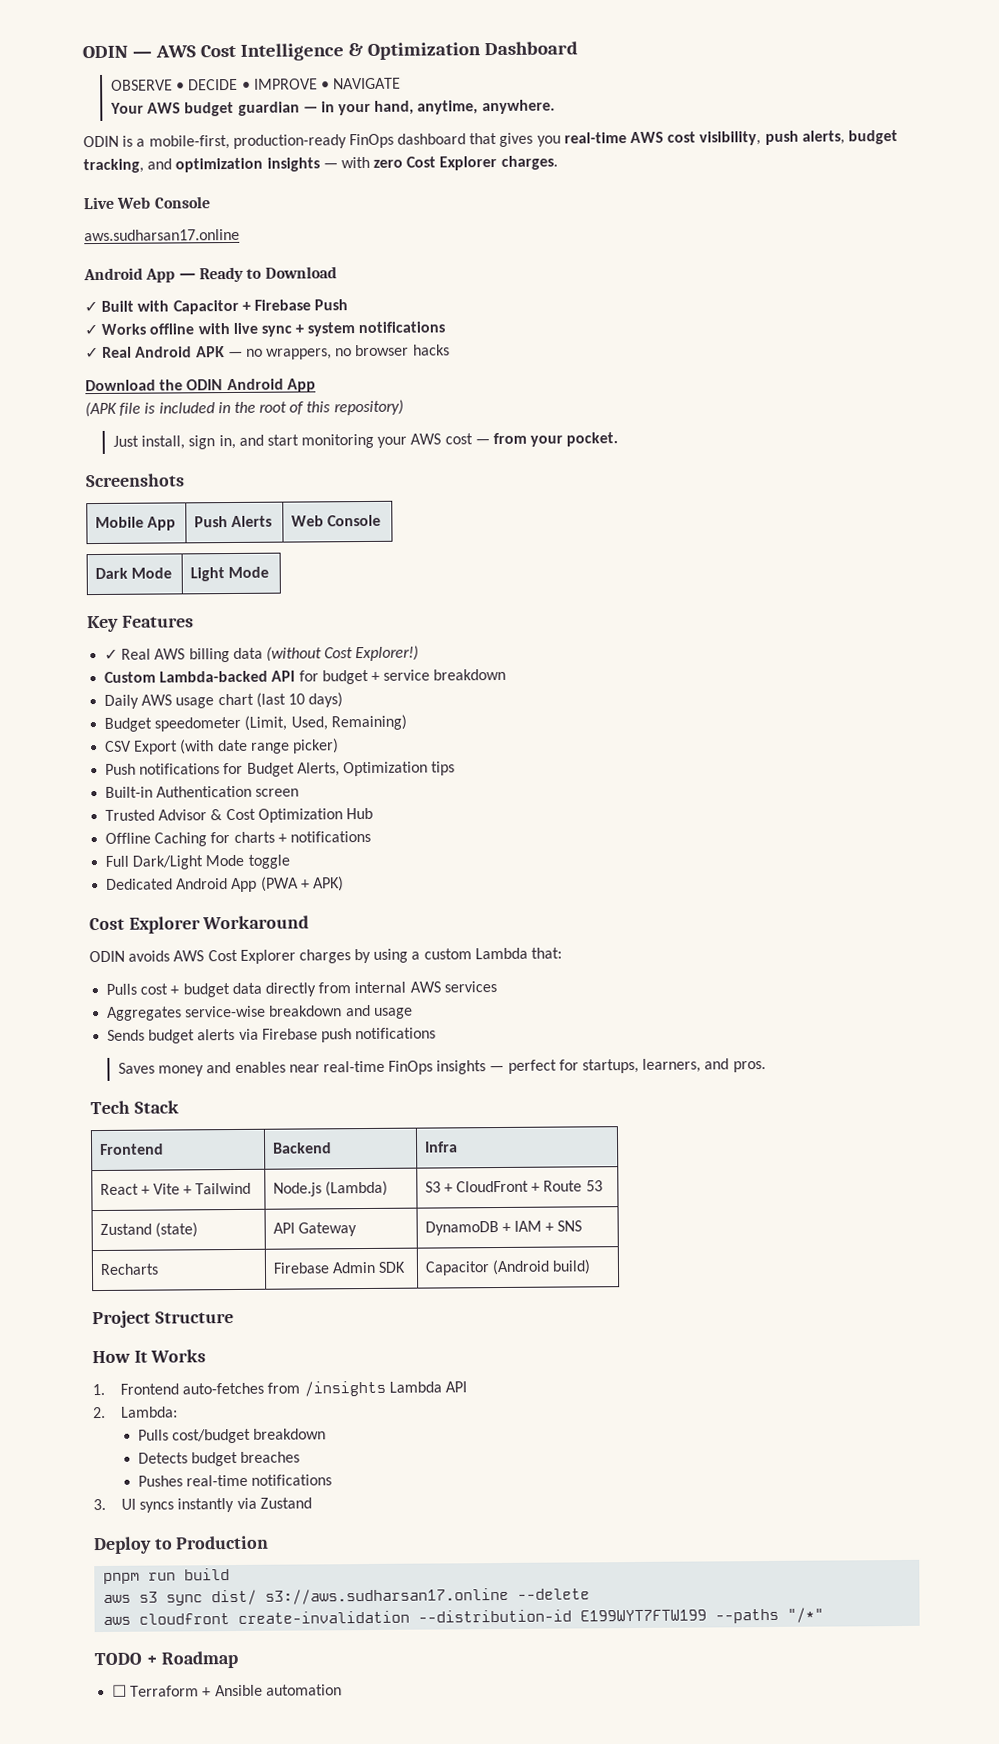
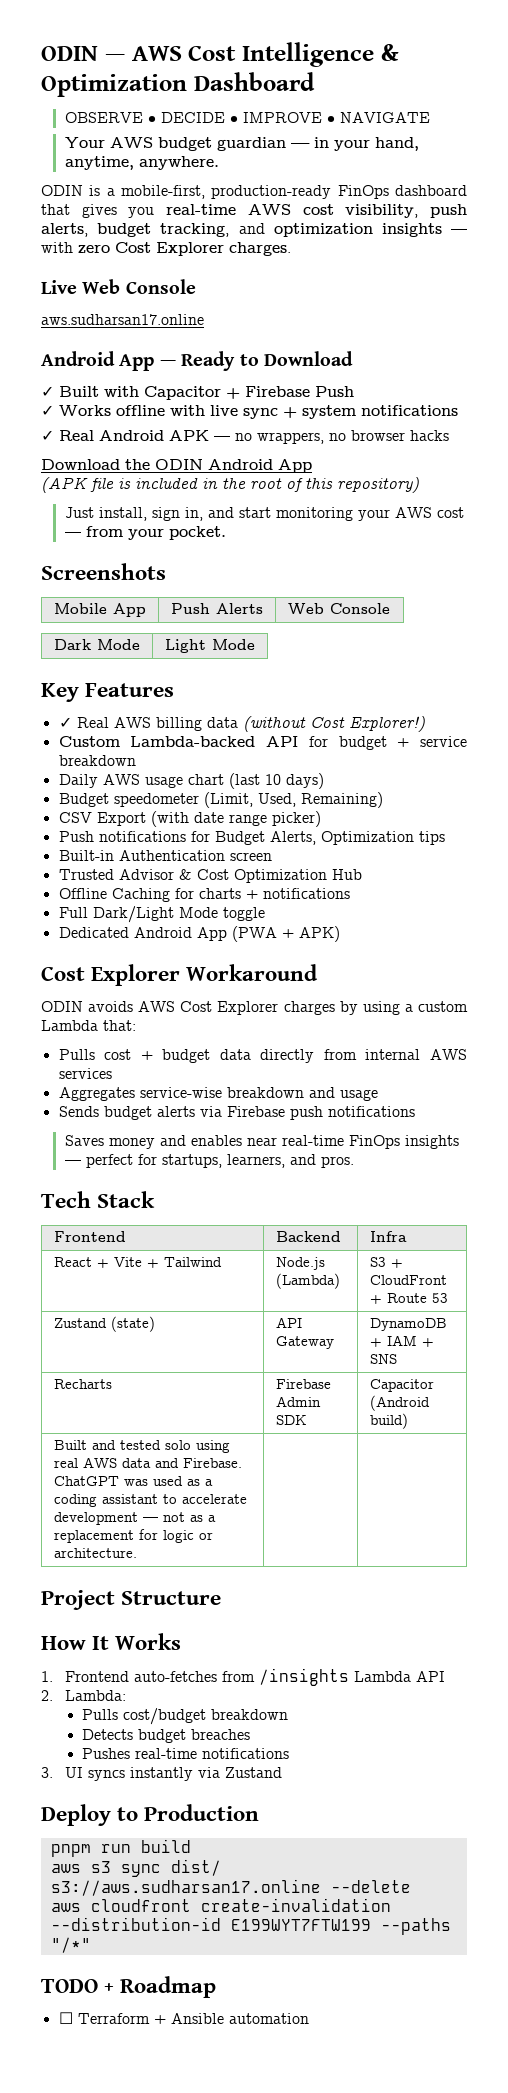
+ Built and tested solo using real AWS data and Firebase. ChatGPT was used as a coding assistant to accelerate development — not as a replacement for logic or architecture. | |

